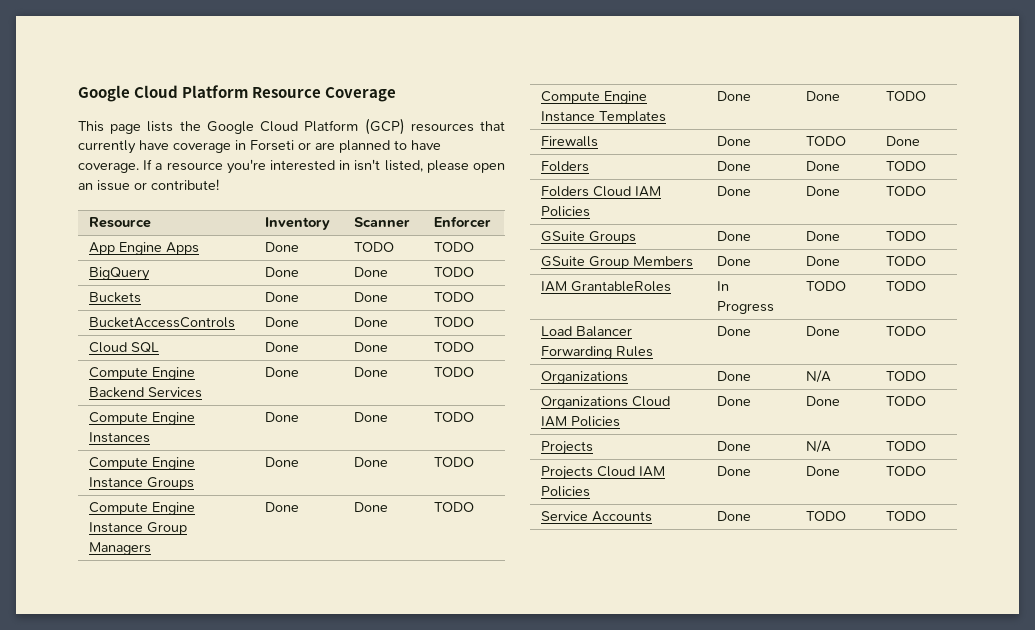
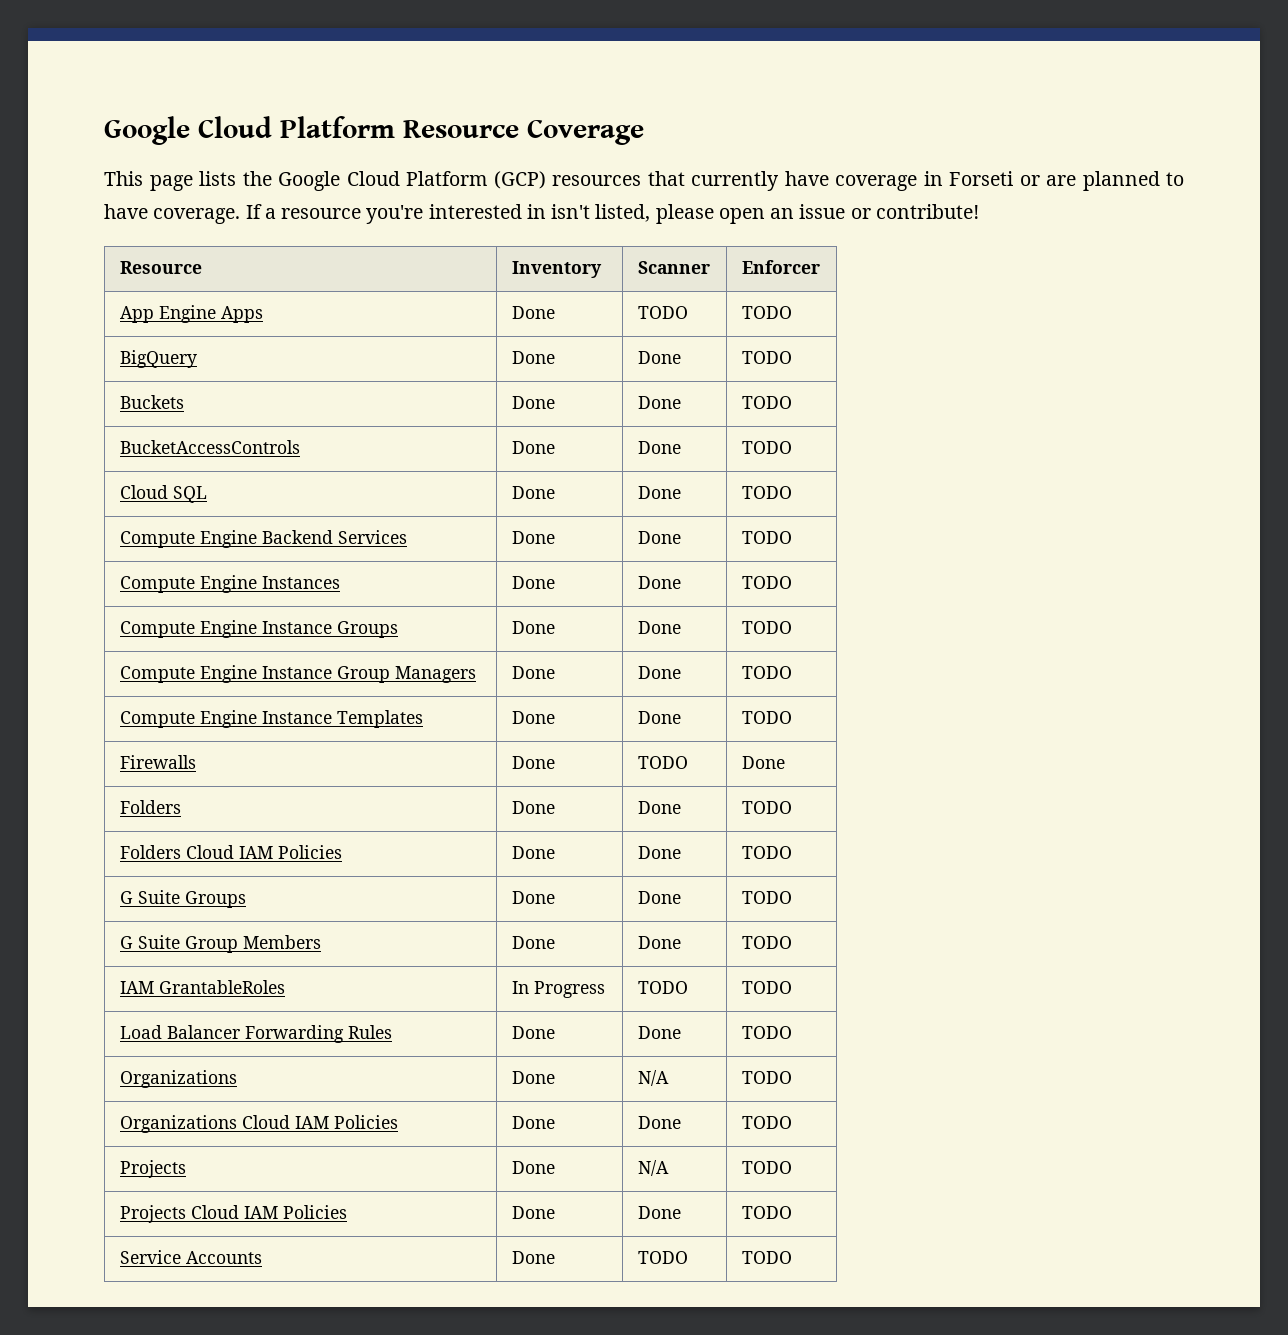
- GSuite Groups | Done | Done | TODO
- GSuite Group Members | Done | Done | TODO
+ G Suite Groups | Done | Done | TODO
+ G Suite Group Members | Done | Done | TODO

